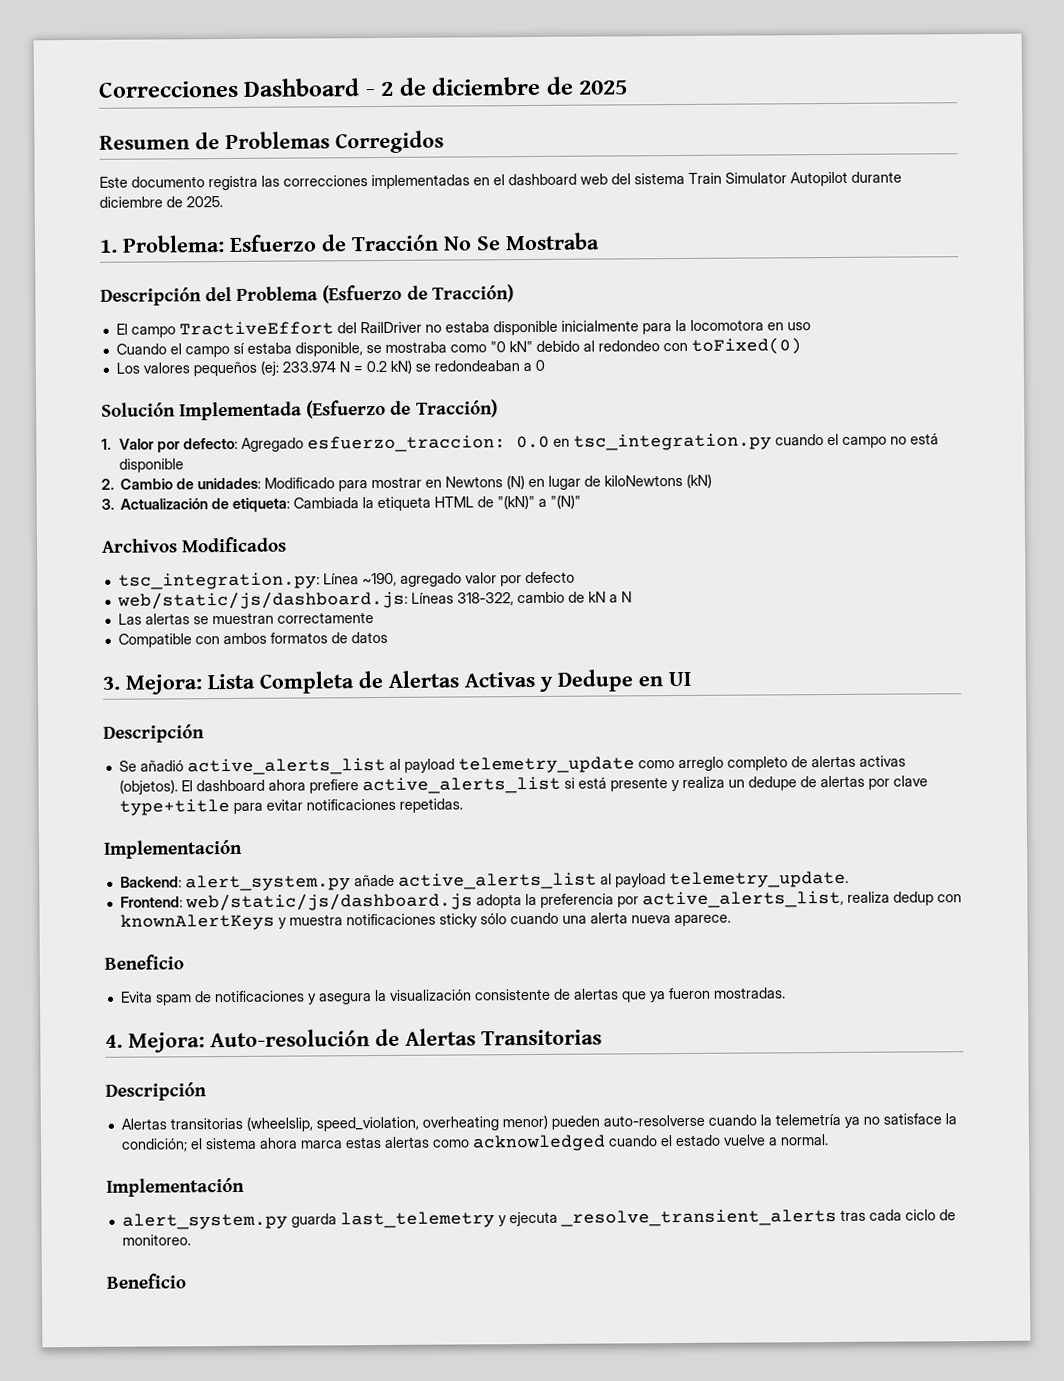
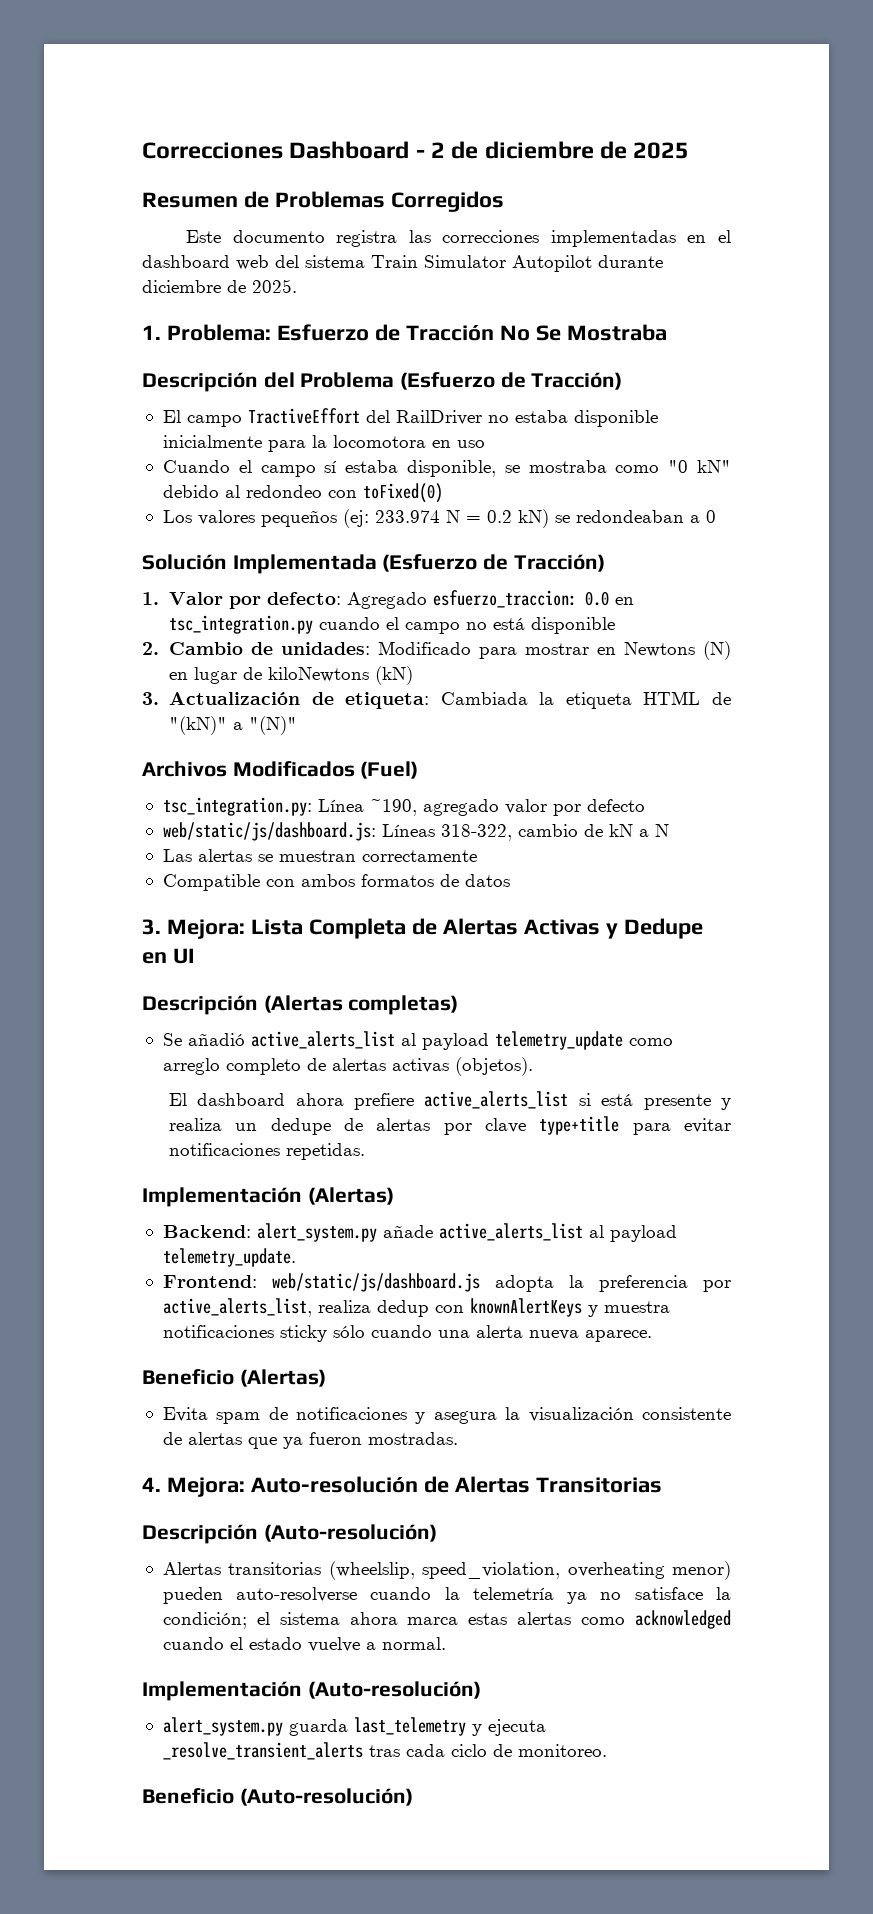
- Archivos Modificados
+ Archivos Modificados (Fuel)
  3. Mejora: Lista Completa de Alertas Activas y Dedupe en UI
- Descripción
+ Descripción (Alertas completas)
- Se añadió active_alerts_list al payload telemetry_update como arreglo completo de alertas activas (objetos). El dashboard ahora prefiere active_alerts_list si está presente y realiza un dedupe de alertas por clave type+title para evitar notificaciones repetidas.
- Implementación
+ Se añadió active_alerts_list al payload telemetry_update como arreglo completo de alertas activas (objetos).
+ El dashboard ahora prefiere active_alerts_list si está presente y realiza un dedupe de alertas por clave type+title para evitar notificaciones repetidas.
+ Implementación (Alertas)
  Frontend: web/static/js/dashboard.js adopta la preferencia por active_alerts_list, realiza dedup con knownAlertKeys y muestra notificaciones sticky sólo cuando una alerta nueva aparece.
- Beneficio
+ Beneficio (Alertas)
  4. Mejora: Auto-resolución de Alertas Transitorias
- Descripción
+ Descripción (Auto-resolución)
  Alertas transitorias (wheelslip, speed_violation, overheating menor) pueden auto-resolverse cuando la telemetría ya no satisface la condición; el sistema ahora marca estas alertas como acknowledged cuando el estado vuelve a normal.
- Implementación
+ Implementación (Auto-resolución)
  alert_system.py guarda last_telemetry y ejecuta _resolve_transient_alerts tras cada ciclo de monitoreo.
- Beneficio
+ Beneficio (Auto-resolución)

